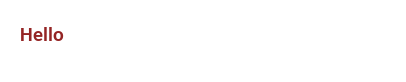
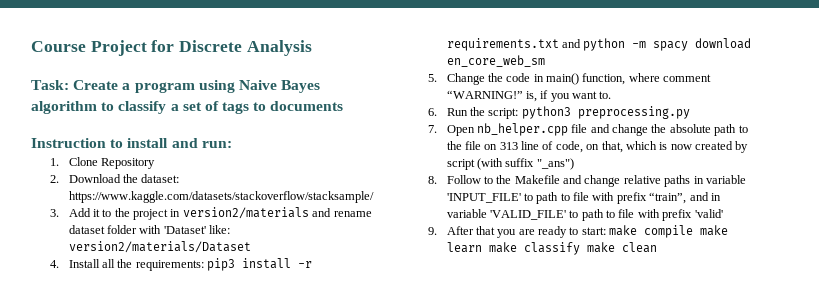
- Hello
+ Course Project for Discrete Analysis
+ Task: Create a program using Naive Bayes algorithm to classify a set of tags to documents
+ Instruction to install and run:
+ 1. Clone Repository
+ 2. Download the dataset: https://www.kaggle.com/datasets/stackoverflow/stacksample/
+ 3. Add it to the project in version2/materials and rename dataset folder with 'Dataset' like: version2/materials/Dataset
+ 4. Install all the requirements: pip3 install -r requirements.txt and python -m spacy download en_core_web_sm
+ 5. Change the code in main() function, where comment “WARNING!” is, if you want to.
+ 6. Run the script: python3 preprocessing.py
+ 7. Open nb_helper.cpp file and change the absolute path to the file on 313 line of code, on that, which is now created by script (with suffix "_ans")
+ 8. Follow to the Makefile and change relative paths in variable 'INPUT_FILE' to path to file with prefix “train”, and in variable 'VALID_FILE' to path to file with prefix 'valid'
+ 9. After that you are ready to start: make compile make learn make classify make clean

